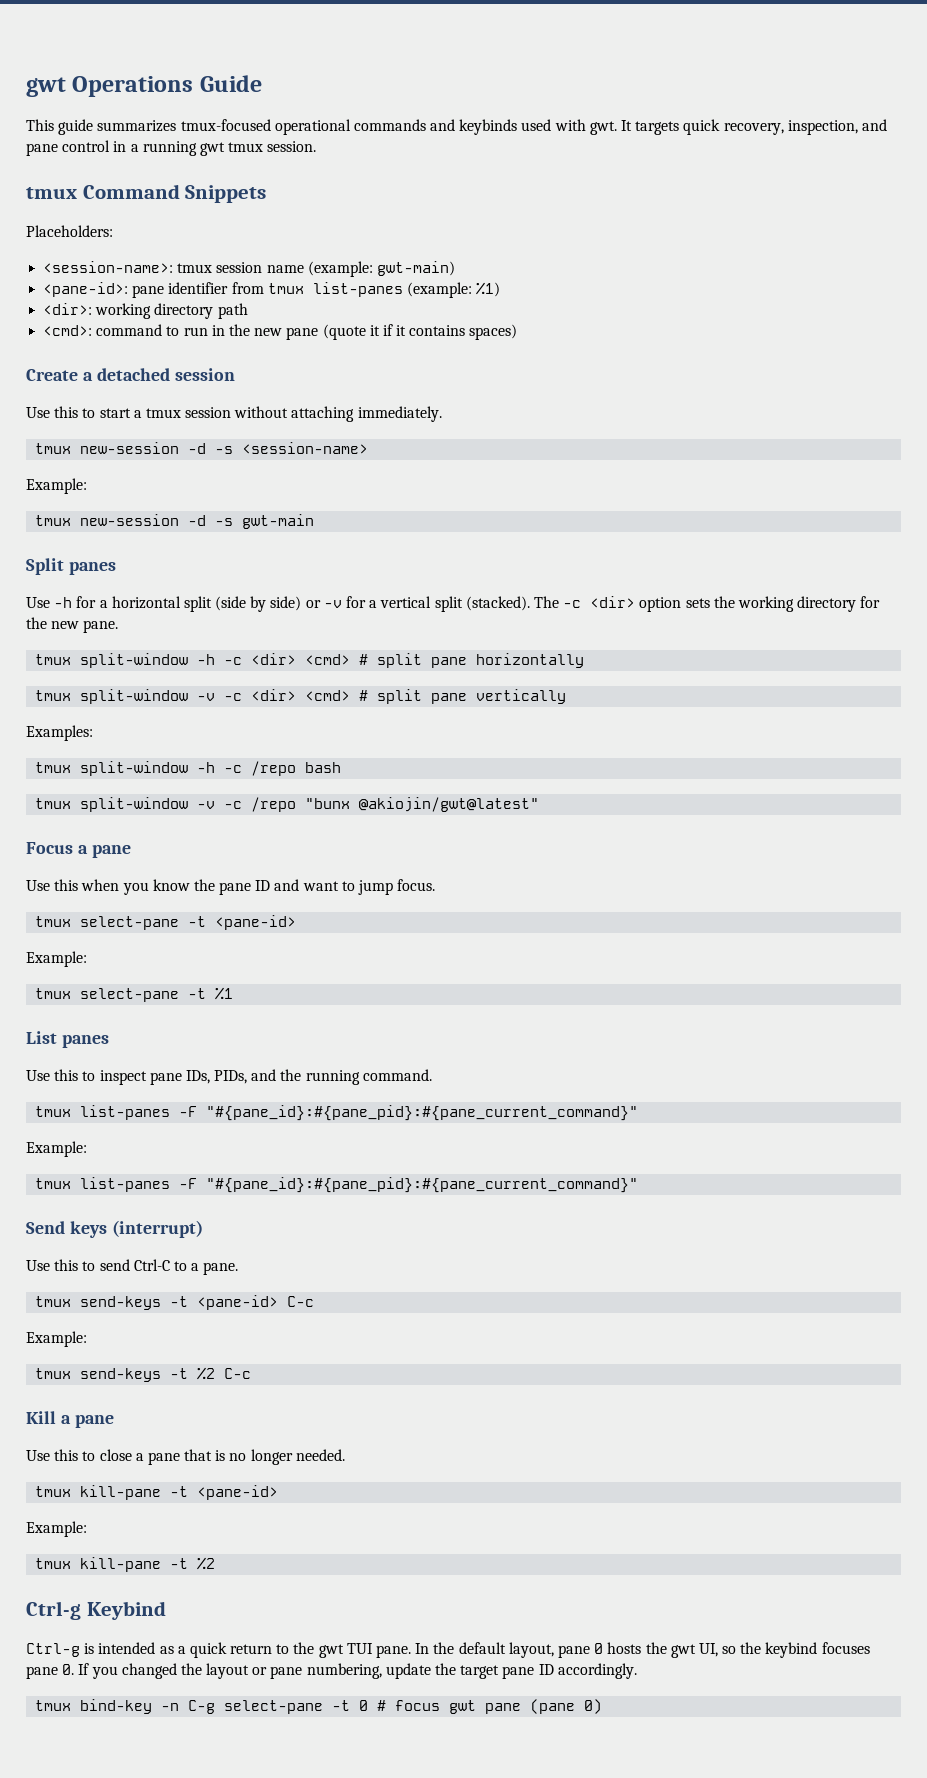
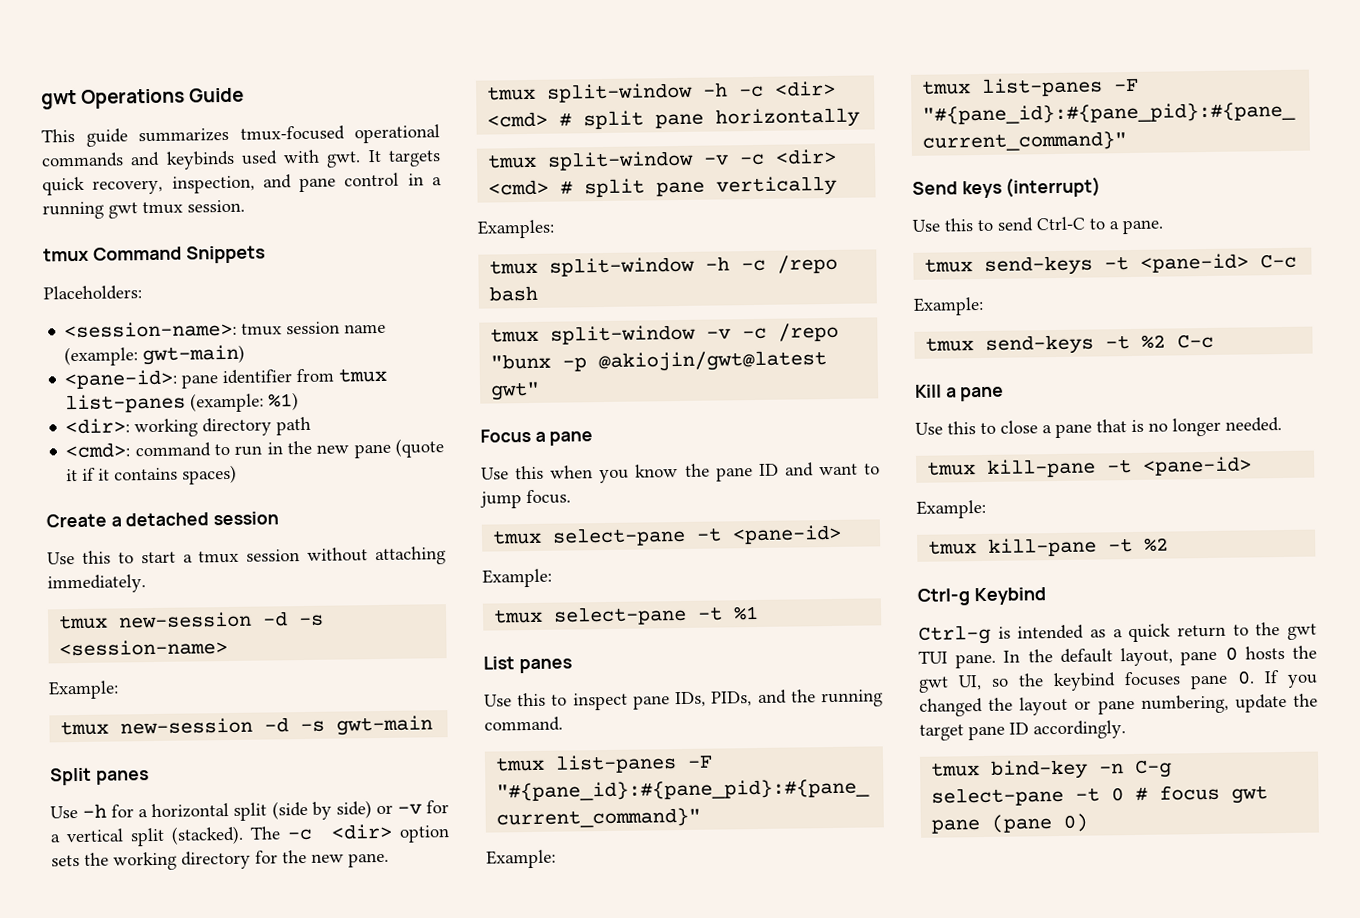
- tmux split-window -v -c /repo "bunx @akiojin/gwt@latest"
+ tmux split-window -v -c /repo "bunx -p @akiojin/gwt@latest gwt"

